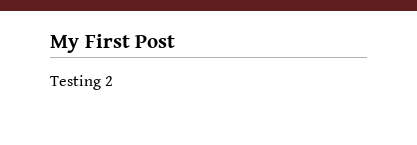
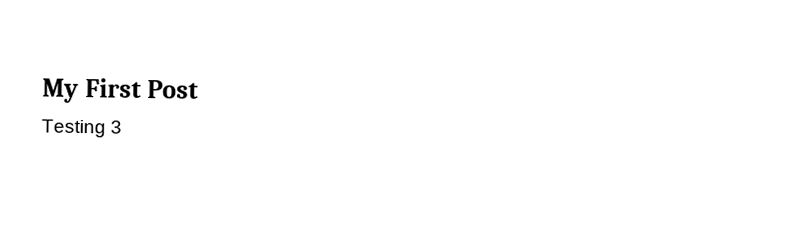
- Testing 2
+ Testing 3

